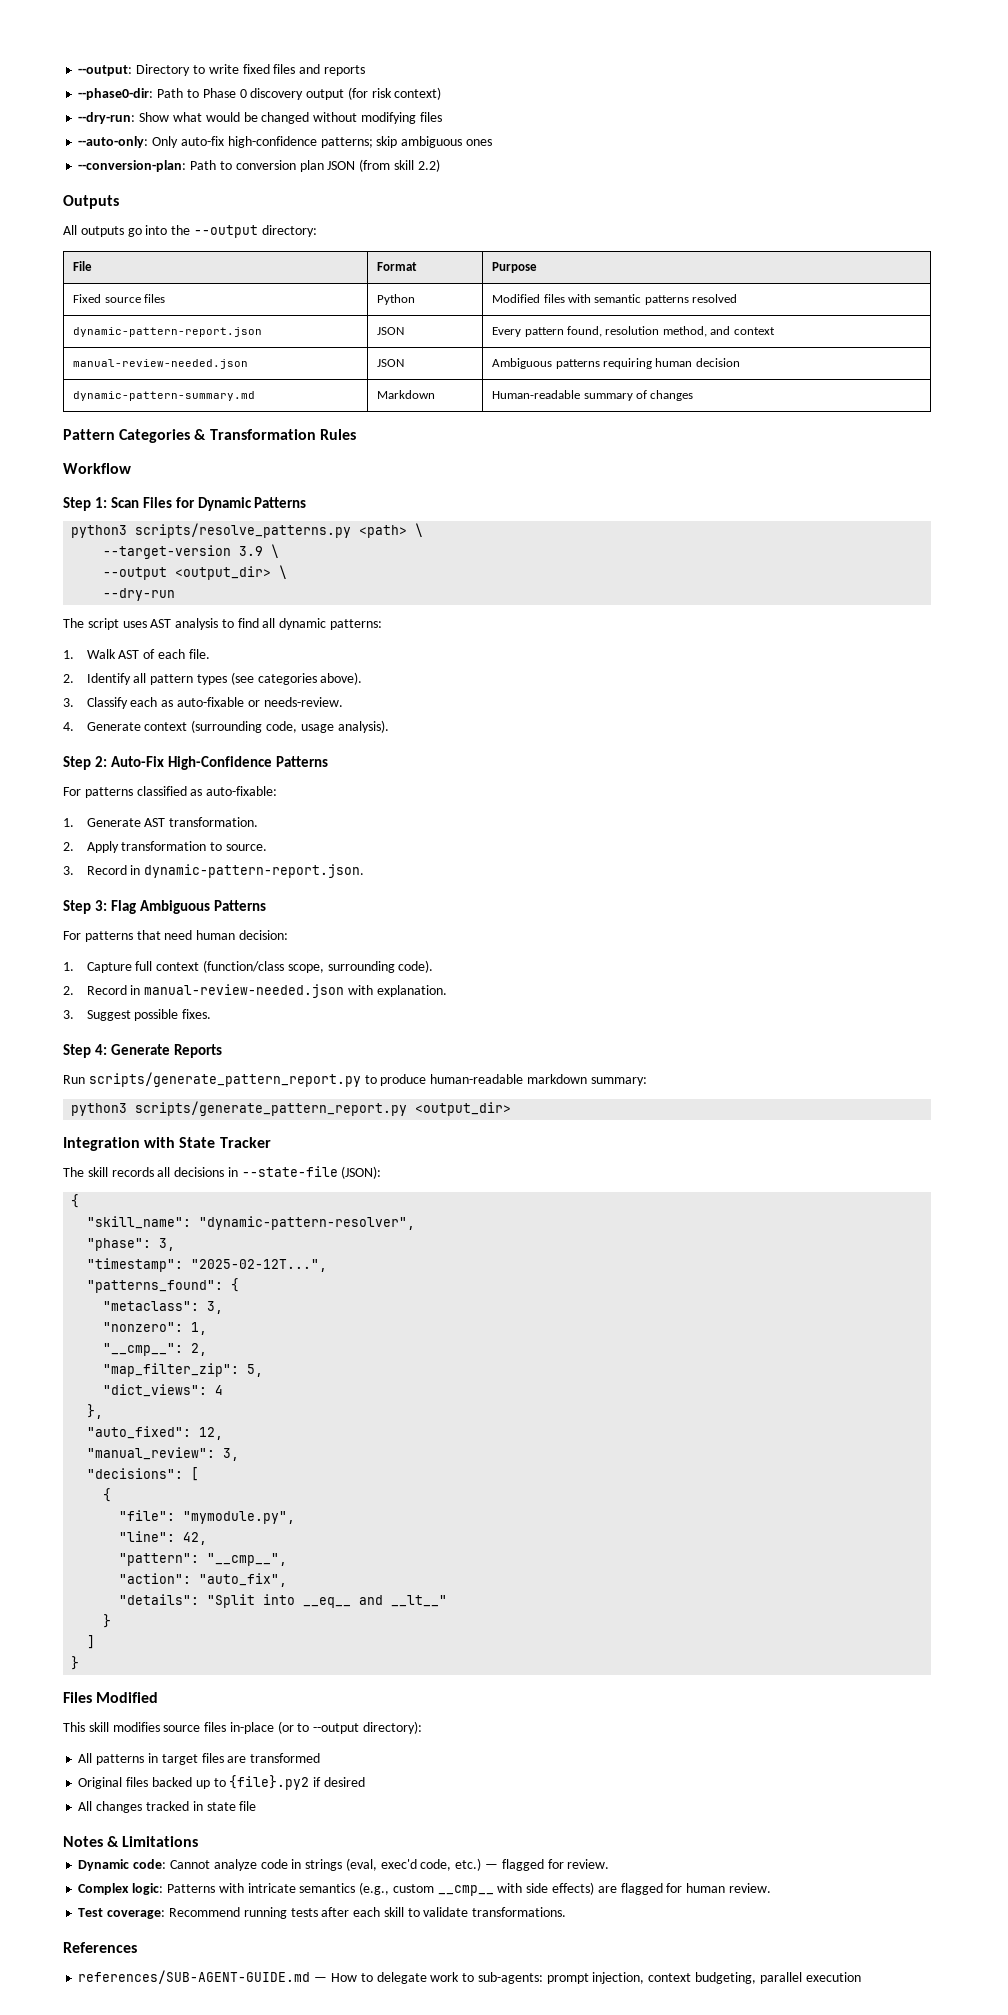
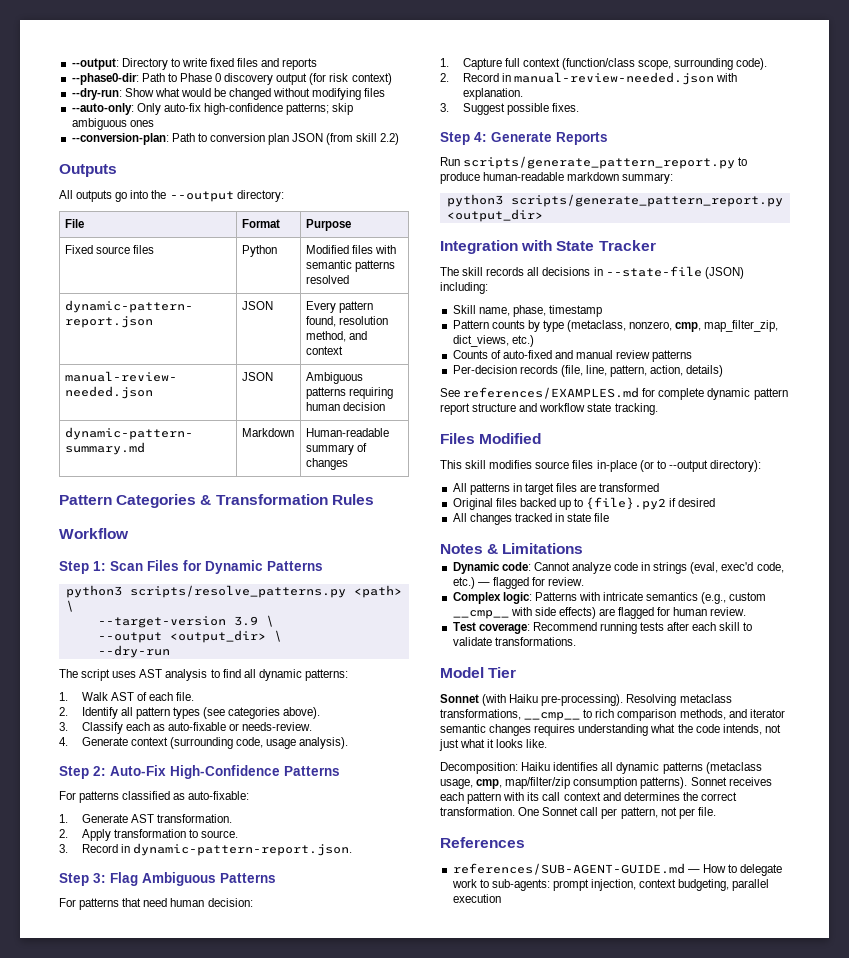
- The skill records all decisions in --state-file (JSON):
- {
- "skill_name": "dynamic-pattern-resolver",
- "phase": 3,
- "timestamp": "2025-02-12T...",
- "patterns_found": {
- "metaclass": 3,
- "nonzero": 1,
- "__cmp__": 2,
- "map_filter_zip": 5,
- "dict_views": 4
- },
- "auto_fixed": 12,
- "manual_review": 3,
- "decisions": [
- {
- "file": "mymodule.py",
- "line": 42,
- "pattern": "__cmp__",
- "action": "auto_fix",
- "details": "Split into __eq__ and __lt__"
- }
- ]
- }
+ The skill records all decisions in --state-file (JSON) including:
+ Skill name, phase, timestamp
+ Pattern counts by type (metaclass, nonzero, cmp, map_filter_zip, dict_views, etc.)
+ Counts of auto-fixed and manual review patterns
+ Per-decision records (file, line, pattern, action, details)
+ See references/EXAMPLES.md for complete dynamic pattern report structure and workflow state tracking.
+ Model Tier
+ Sonnet (with Haiku pre-processing). Resolving metaclass transformations, __cmp__ to rich comparison methods, and iterator semantic changes requires understanding what the code intends, not just what it looks like.
+ Decomposition: Haiku identifies all dynamic patterns (metaclass usage, cmp, map/filter/zip consumption patterns). Sonnet receives each pattern with its call context and determines the correct transformation. One Sonnet call per pattern, not per file.

